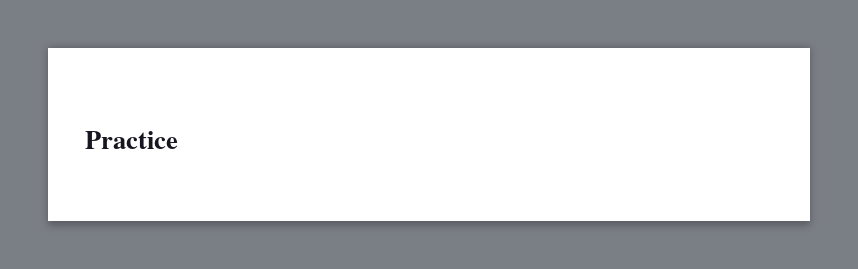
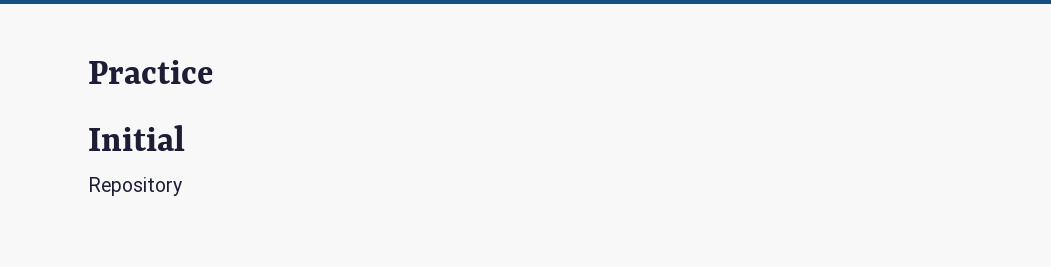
+ Initial
+ Repository

